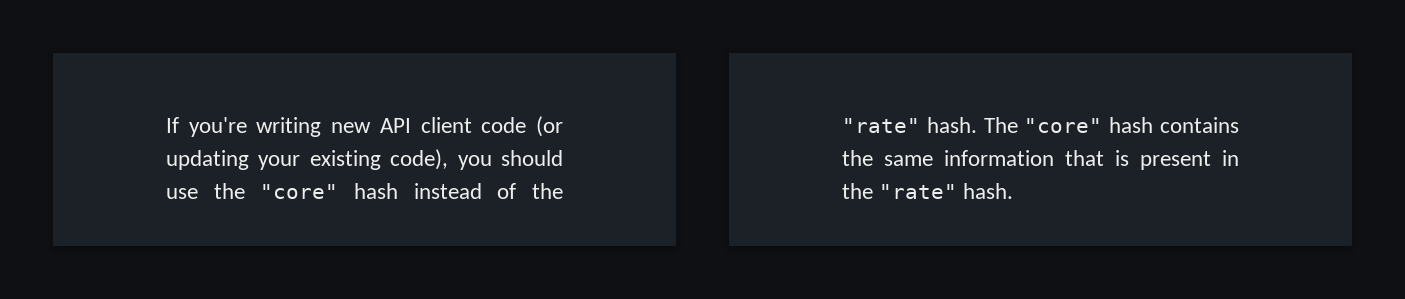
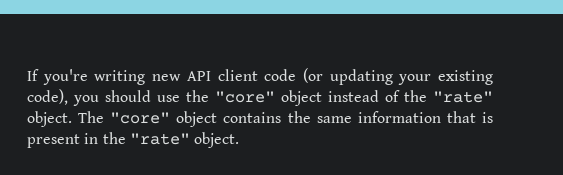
- If you're writing new API client code (or updating your existing code), you should use the "core" hash instead of the "rate" hash.
+ If you're writing new API client code (or updating your existing code), you should use the "core" object instead of the "rate" object.
- The "core" hash contains the same information that is present in the "rate" hash.
+ The "core" object contains the same information that is present in the "rate" object.

